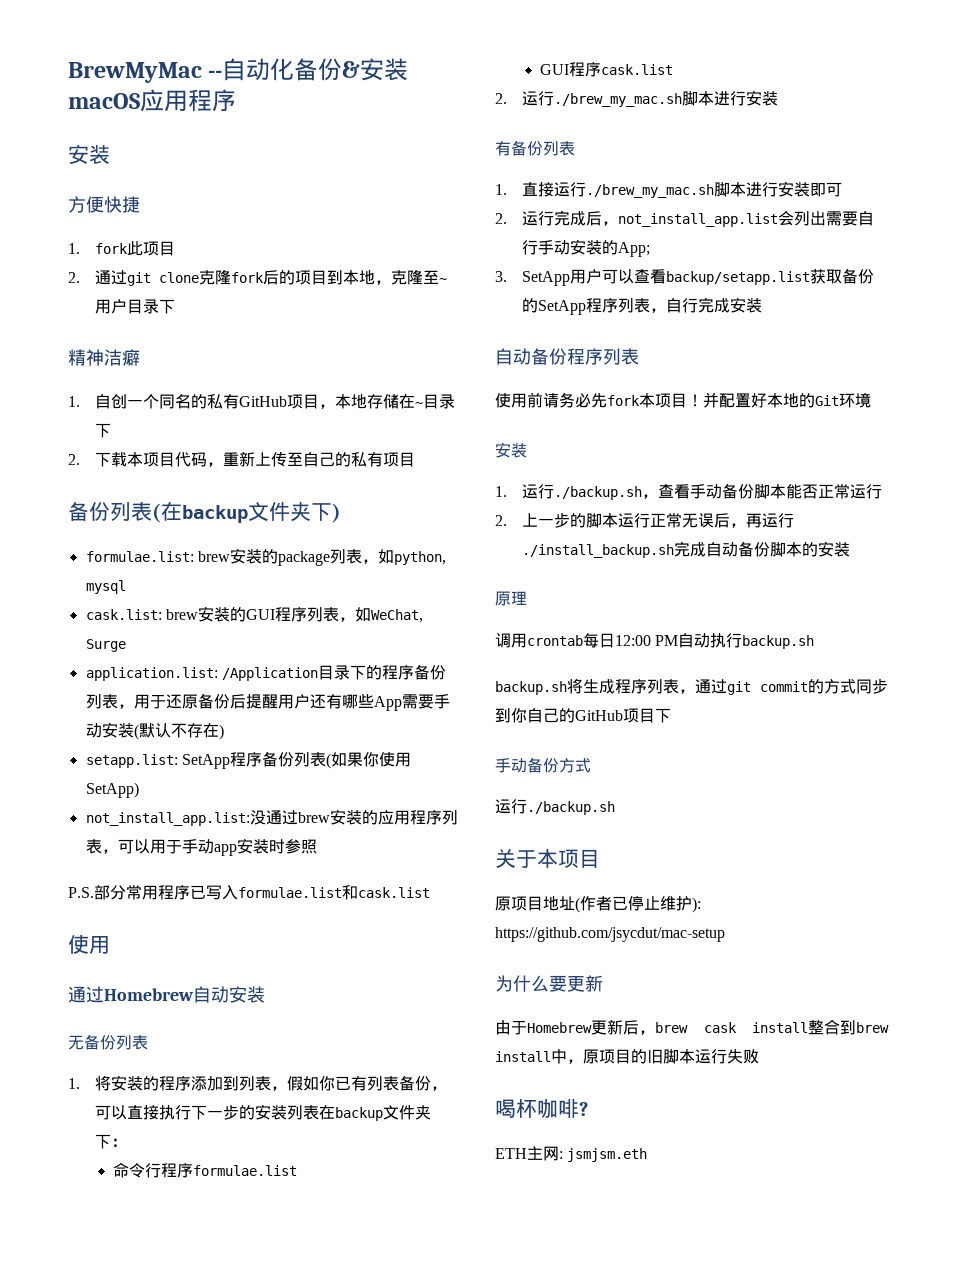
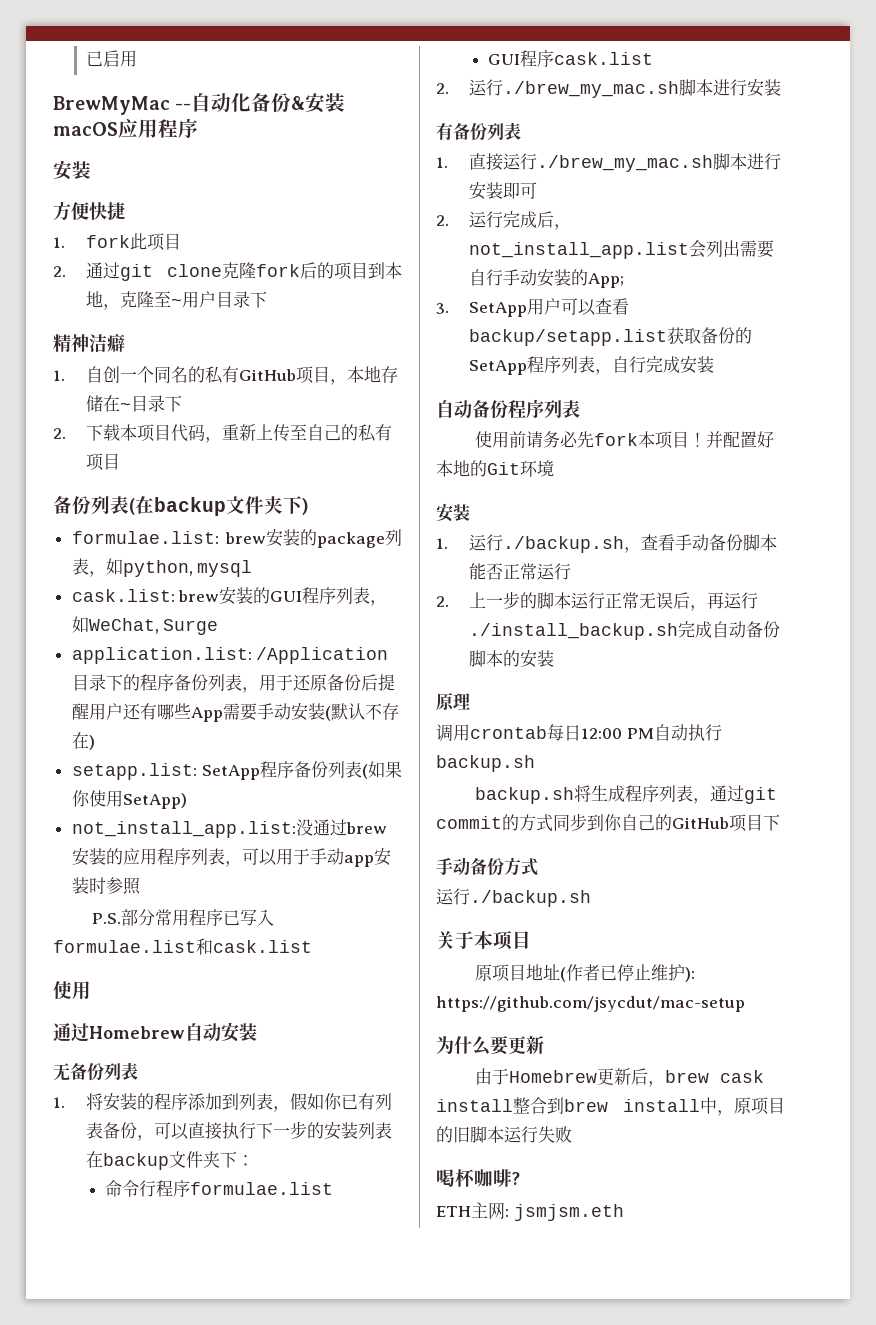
+ 已启用

